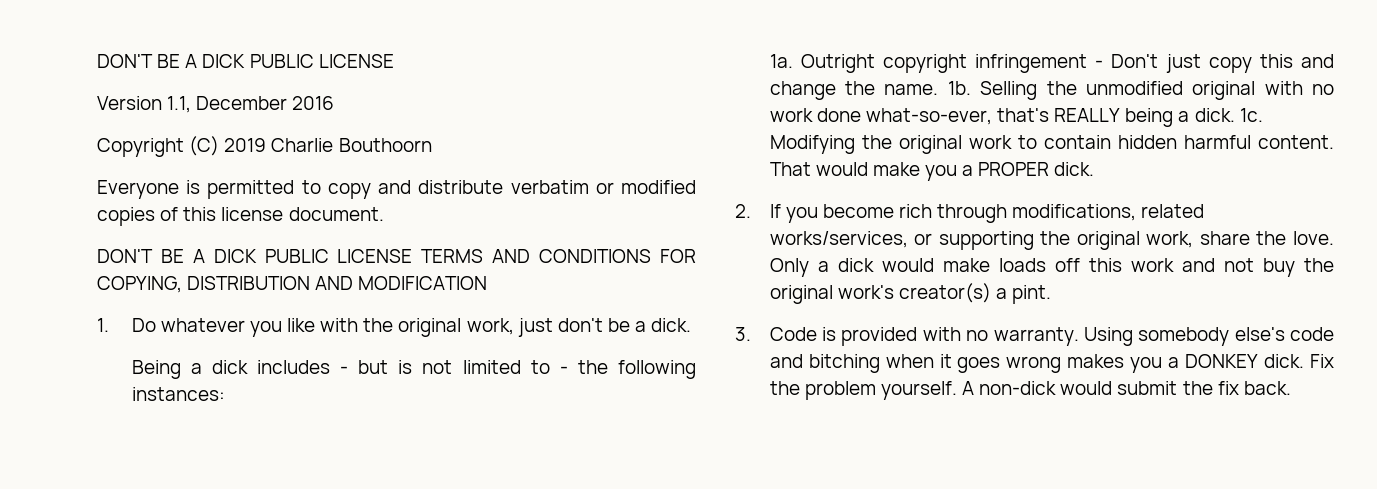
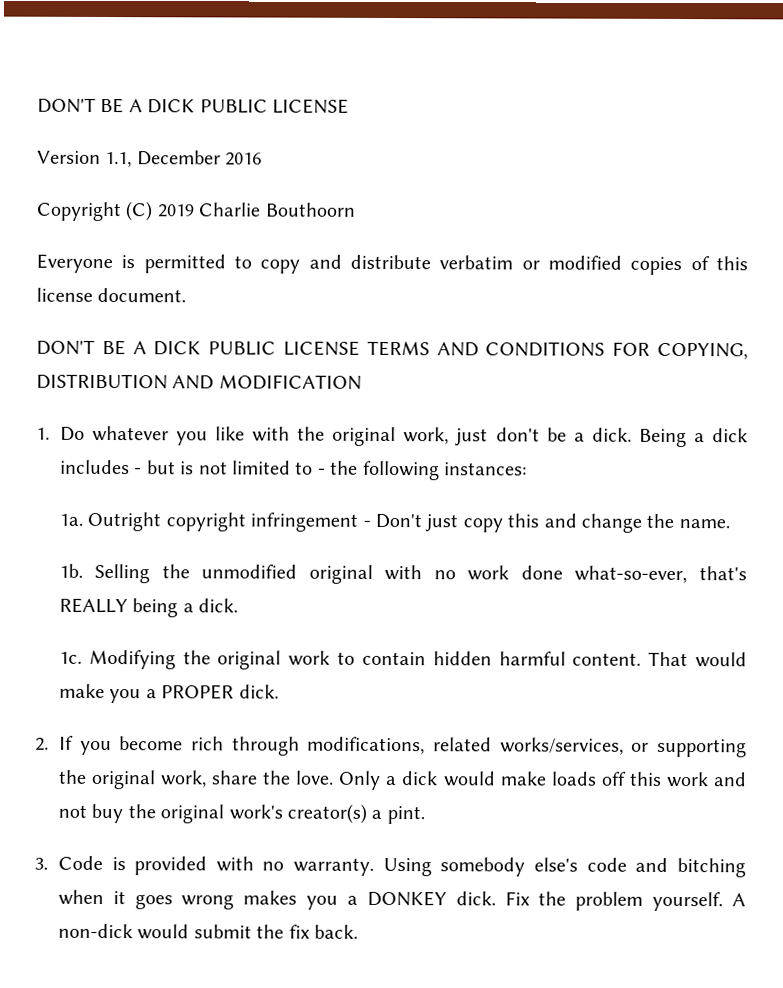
- 1. Do whatever you like with the original work, just don't be a dick.
- Being a dick includes - but is not limited to - the following instances:
+ 1. Do whatever you like with the original work, just don't be a dick. Being a dick includes - but is not limited to - the following instances:
- Outright copyright infringement - Don't just copy this and change the name. 1b.
+ Outright copyright infringement - Don't just copy this and change the name.
+ 1b.
- Selling the unmodified original with no work done what-so-ever, that's REALLY being a dick. 1c.
+ Selling the unmodified original with no work done what-so-ever, that's REALLY being a dick.
+ 1c.

